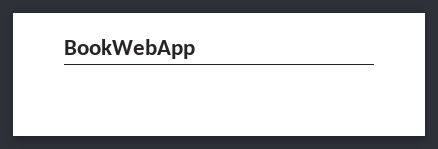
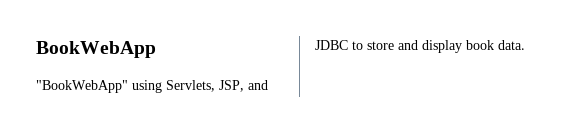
+ "BookWebApp" using Servlets, JSP, and JDBC to store and display book data.

